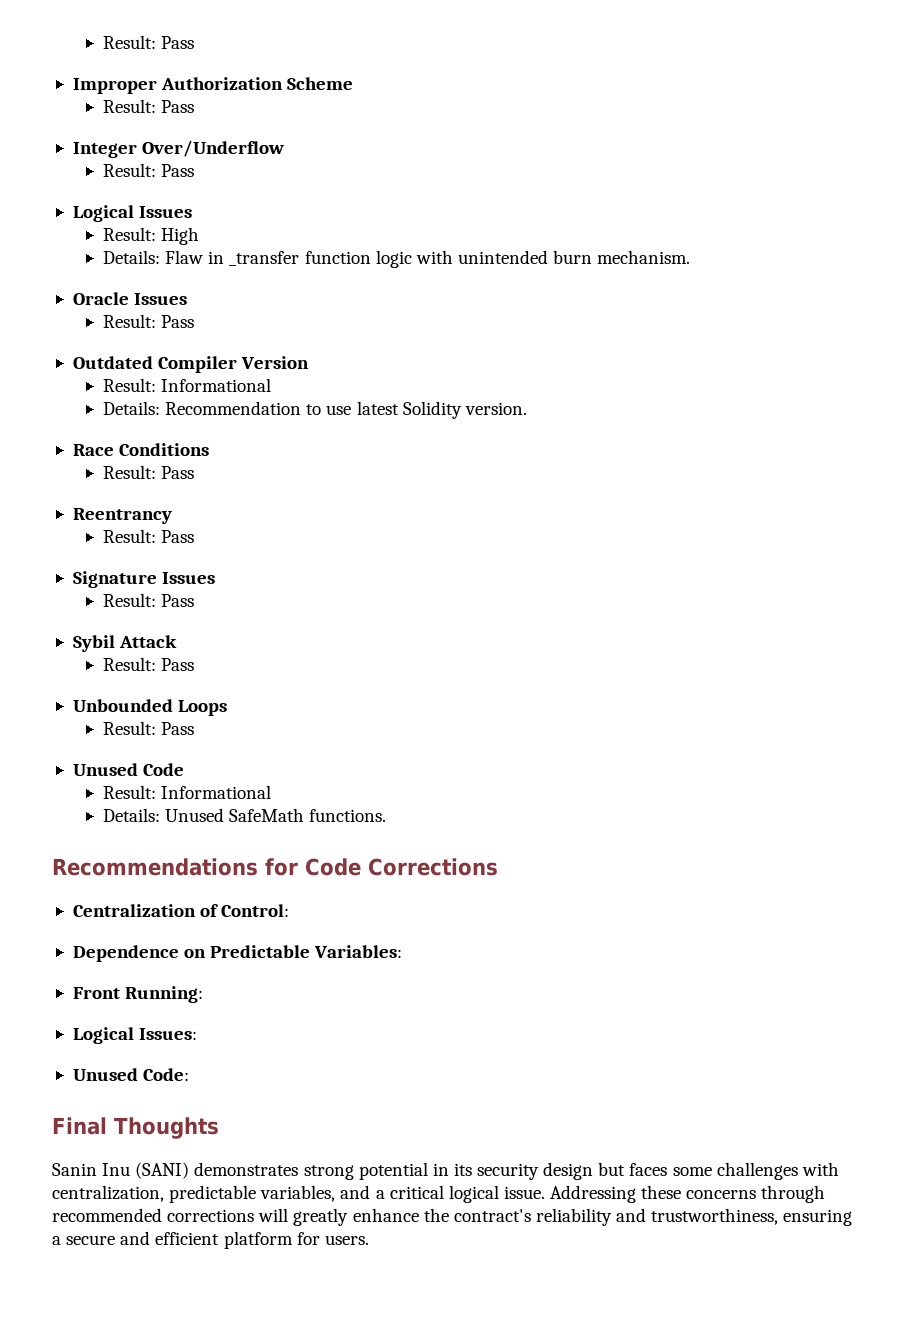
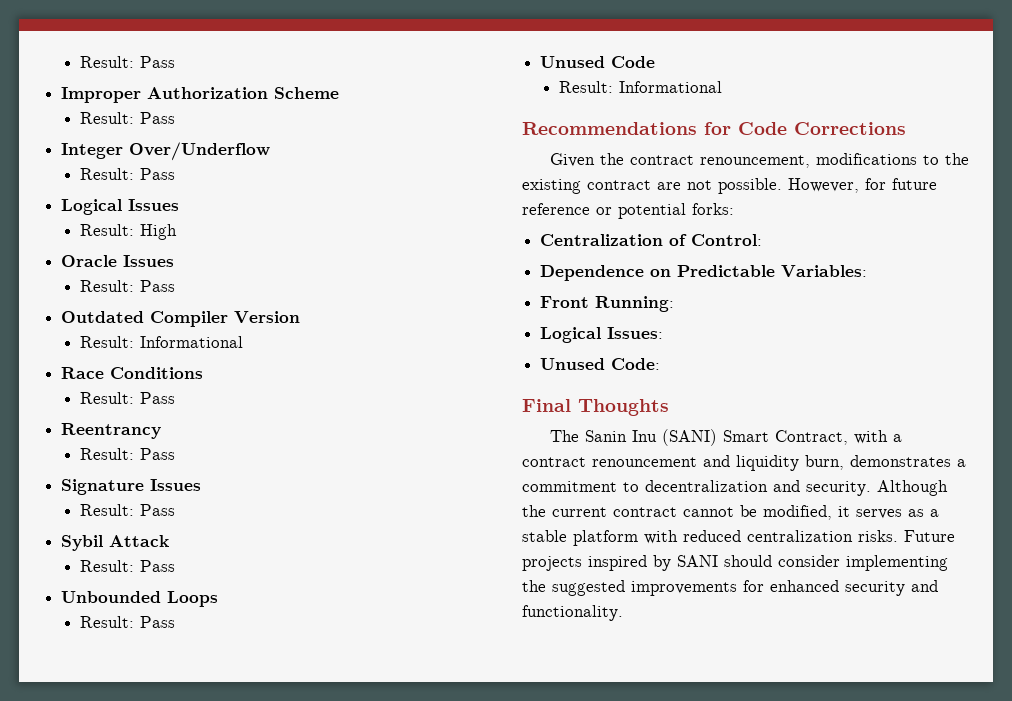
- Details: Flaw in _transfer function logic with unintended burn mechanism.
- Details: Recommendation to use latest Solidity version.
- Details: Unused SafeMath functions.
+ Given the contract renouncement, modifications to the existing contract are not possible. However, for future reference or potential forks:
- Sanin Inu (SANI) demonstrates strong potential in its security design but faces some challenges with centralization, predictable variables, and a critical logical issue. Addressing these concerns through recommended corrections will greatly enhance the contract's reliability and trustworthiness, ensuring a secure and efficient platform for users.
+ The Sanin Inu (SANI) Smart Contract, with a contract renouncement and liquidity burn, demonstrates a commitment to decentralization and security. Although the current contract cannot be modified, it serves as a stable platform with reduced centralization risks. Future projects inspired by SANI should consider implementing the suggested improvements for enhanced security and functionality.

